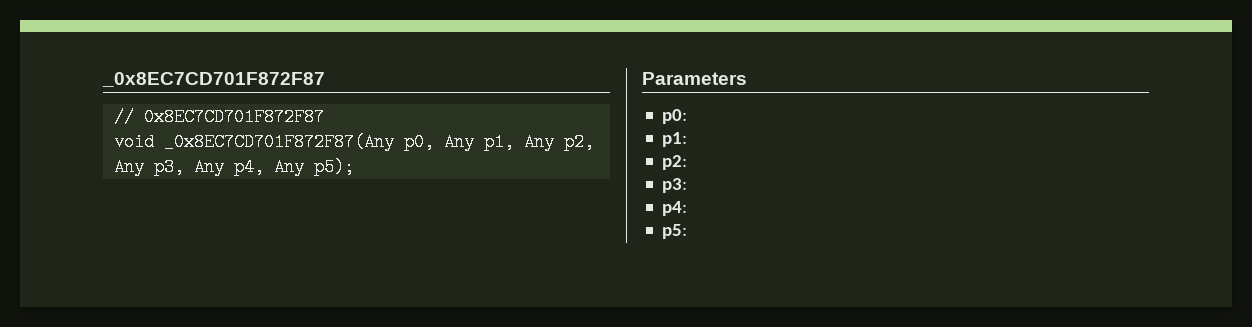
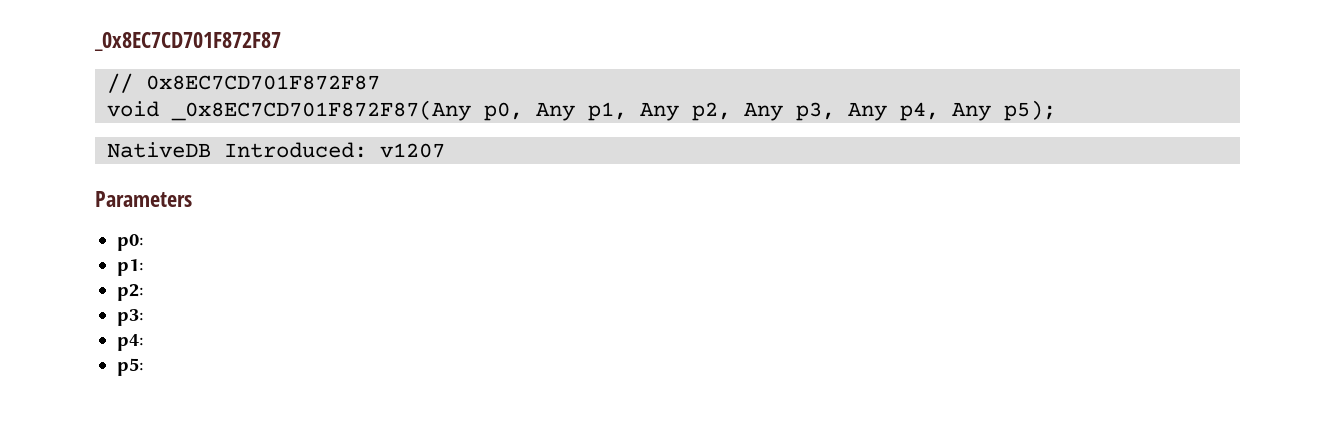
+ NativeDB Introduced: v1207

